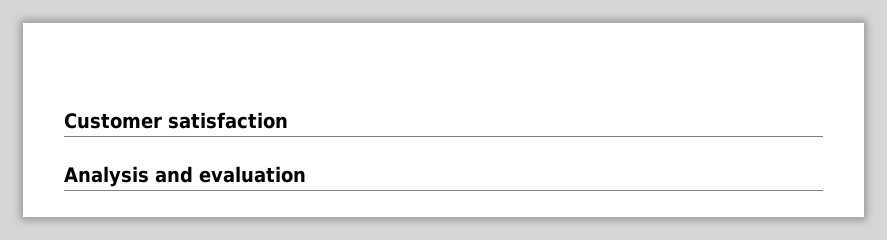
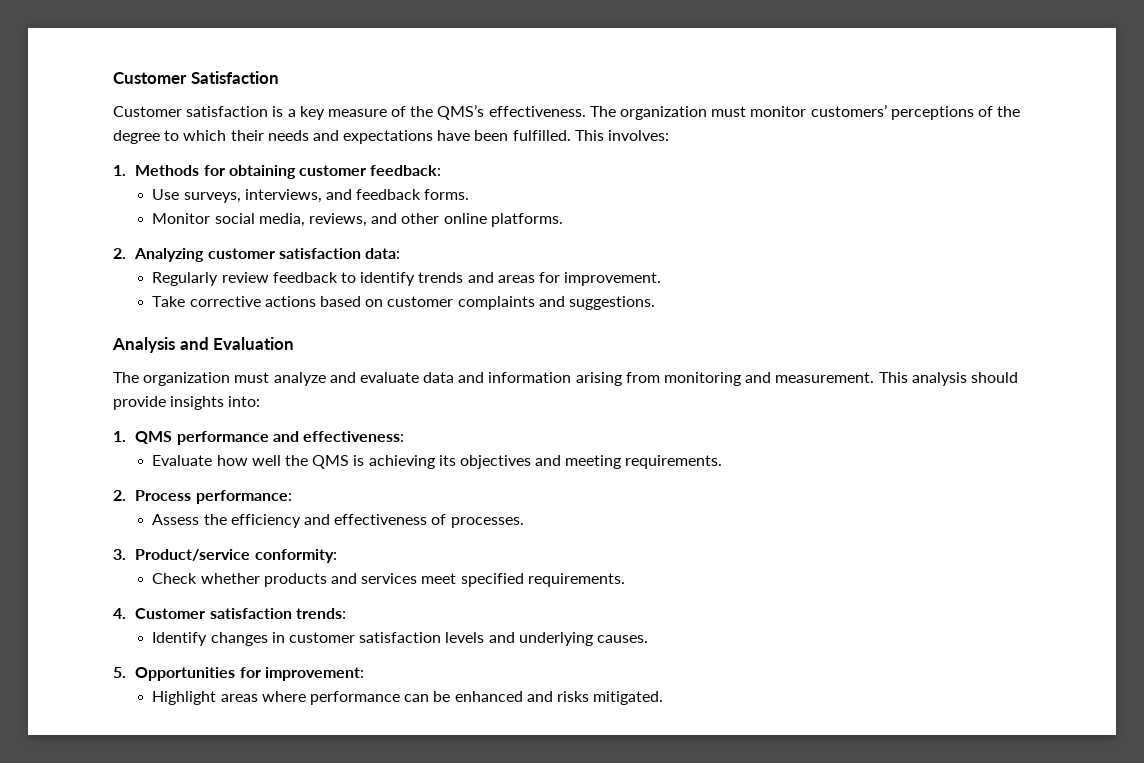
- Customer satisfaction
- Analysis and evaluation
+ Customer Satisfaction
+ Customer satisfaction is a key measure of the QMS’s effectiveness. The organization must monitor customers’ perceptions of the degree to which their needs and expectations have been fulfilled. This involves:
+ 1. Methods for obtaining customer feedback:
+ Use surveys, interviews, and feedback forms.
+ Monitor social media, reviews, and other online platforms.
+ 2. Analyzing customer satisfaction data:
+ Regularly review feedback to identify trends and areas for improvement.
+ Take corrective actions based on customer complaints and suggestions.
+ Analysis and Evaluation
+ The organization must analyze and evaluate data and information arising from monitoring and measurement. This analysis should provide insights into:
+ 1. QMS performance and effectiveness:
+ Evaluate how well the QMS is achieving its objectives and meeting requirements.
+ 2. Process performance:
+ Assess the efficiency and effectiveness of processes.
+ 3. Product/service conformity:
+ Check whether products and services meet specified requirements.
+ 4. Customer satisfaction trends:
+ Identify changes in customer satisfaction levels and underlying causes.
+ 5. Opportunities for improvement:
+ Highlight areas where performance can be enhanced and risks mitigated.

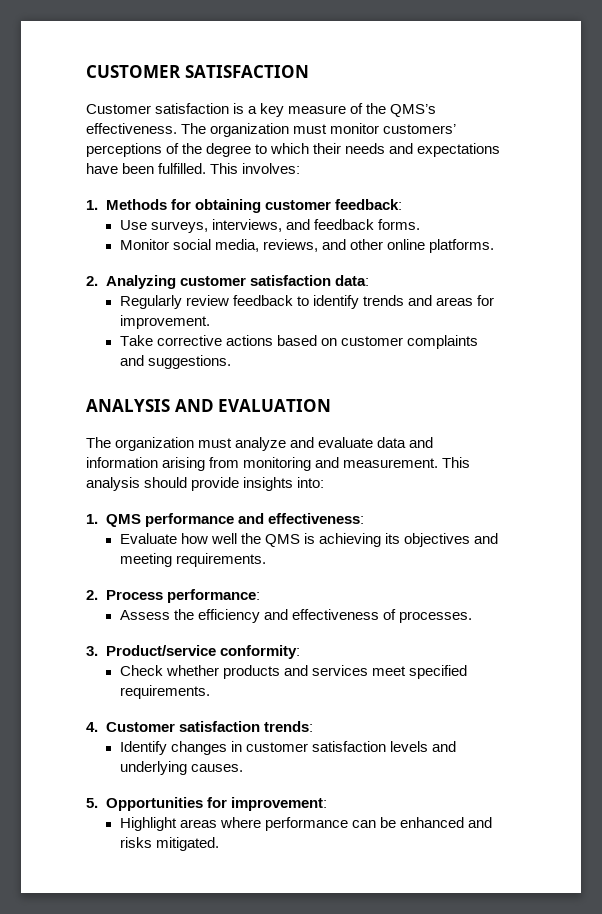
- Customer Satisfaction
+ CUSTOMER SATISFACTION
- Analysis and Evaluation
+ ANALYSIS AND EVALUATION

